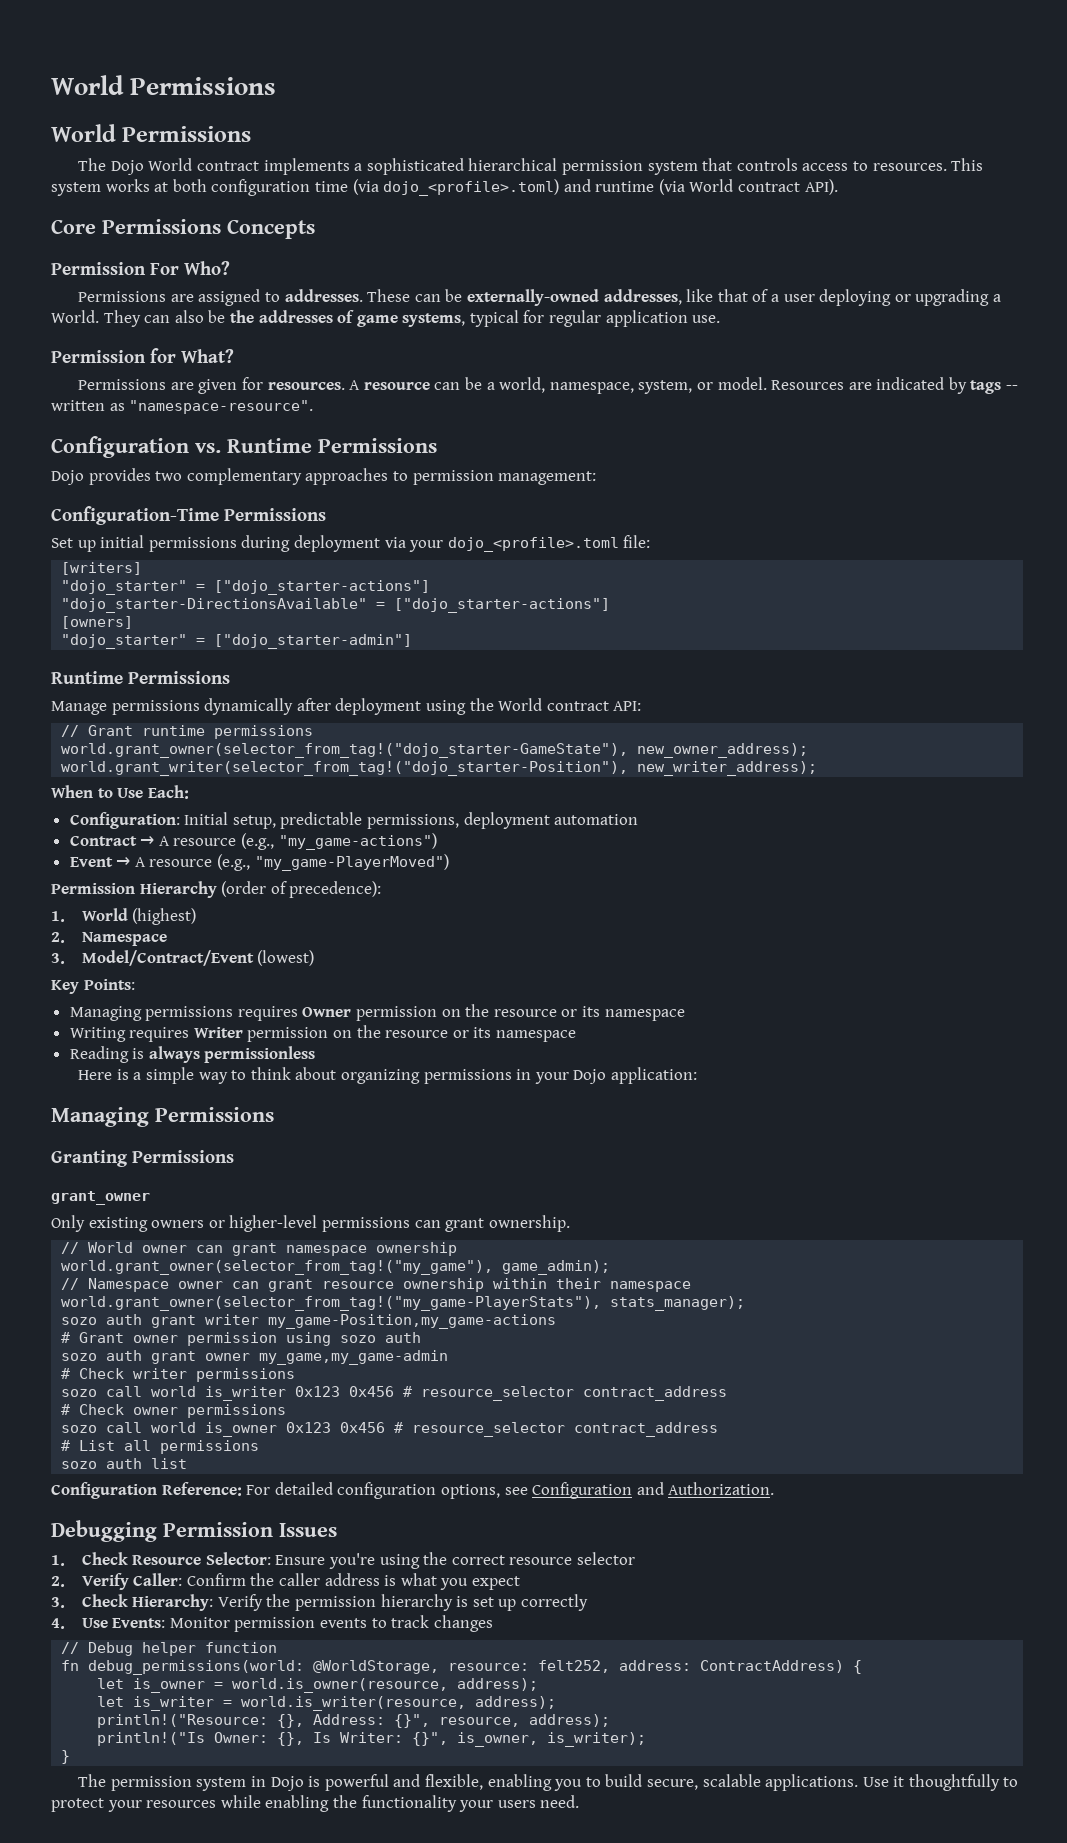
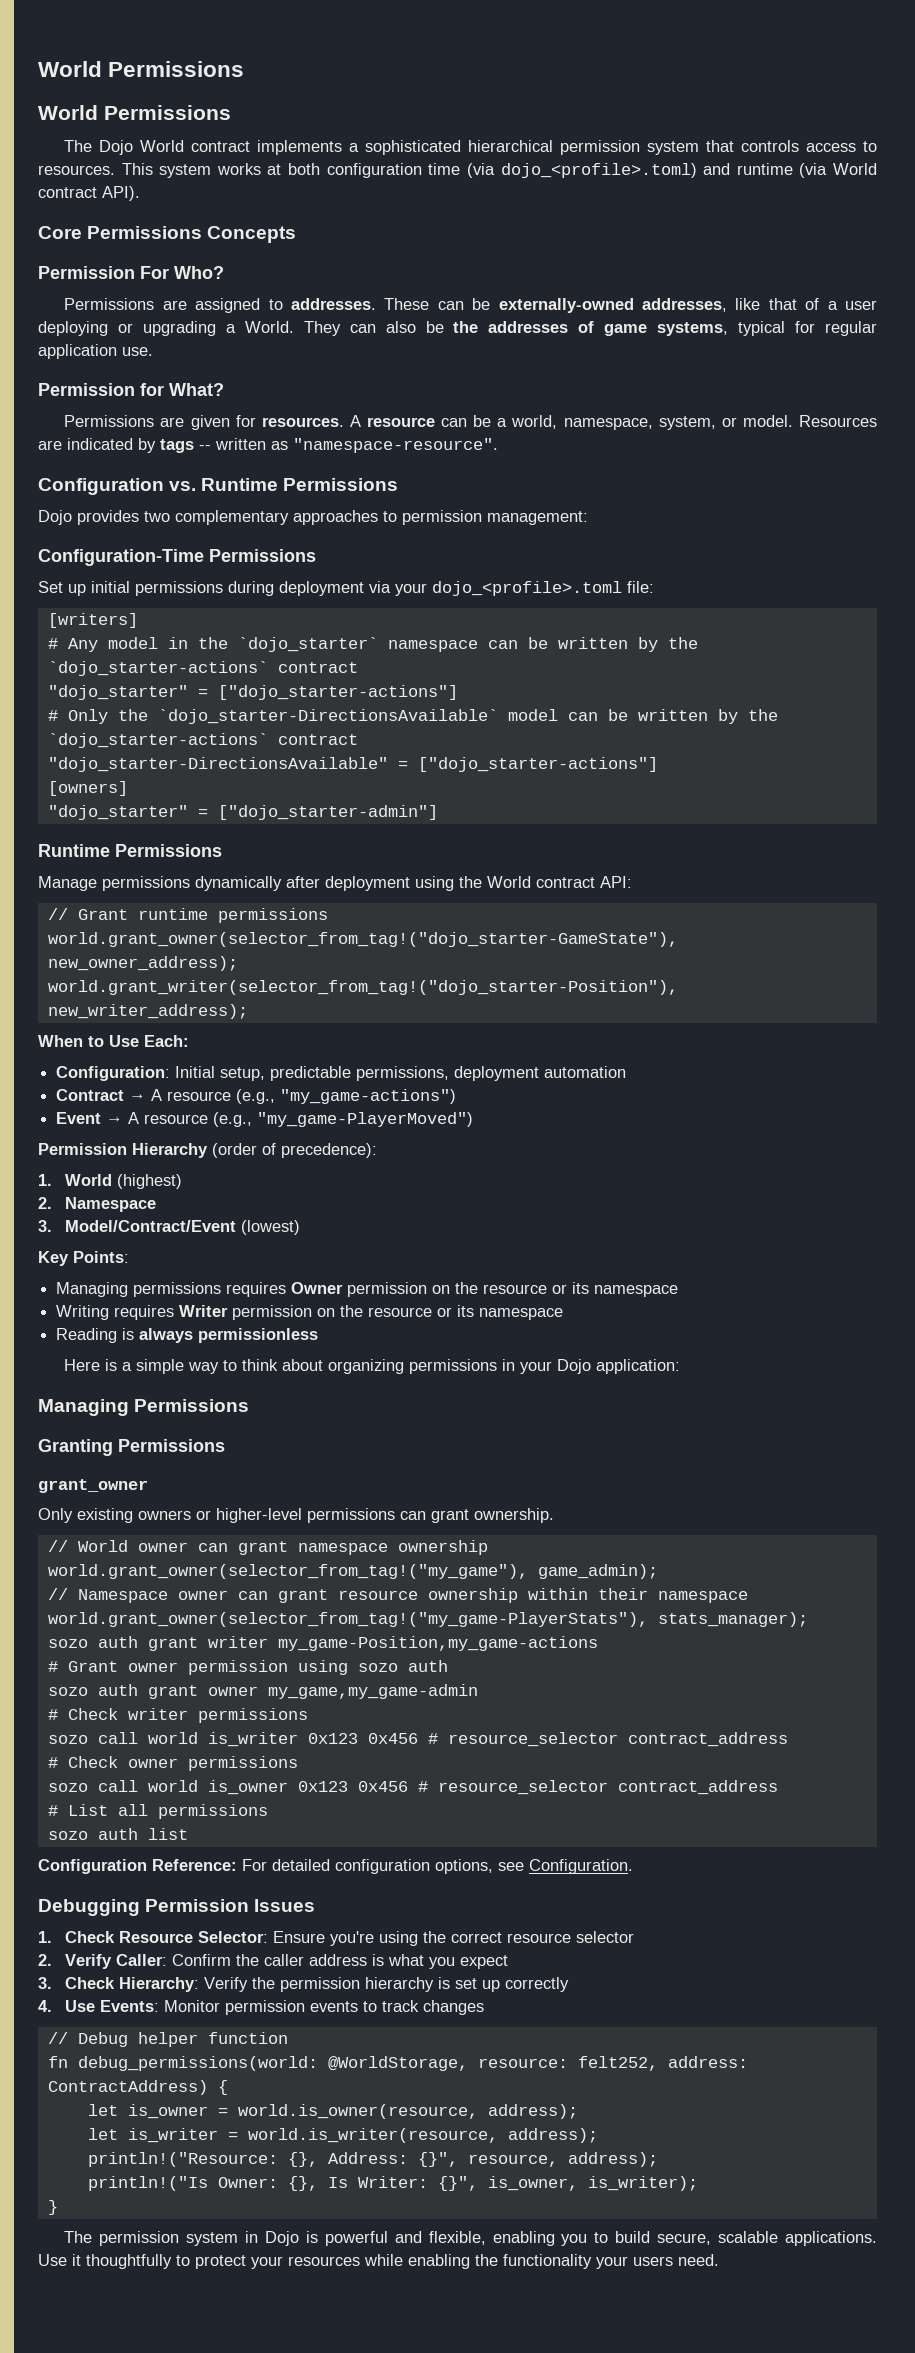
+ # Any model in the `dojo_starter` namespace can be written by the `dojo_starter-actions` contract
  "dojo_starter" = ["dojo_starter-actions"]
+ # Only the `dojo_starter-DirectionsAvailable` model can be written by the `dojo_starter-actions` contract
- Configuration Reference: For detailed configuration options, see Configuration and Authorization.
+ Configuration Reference: For detailed configuration options, see Configuration.

